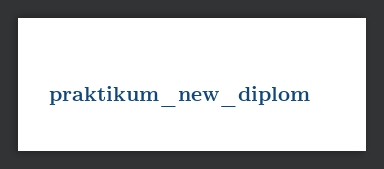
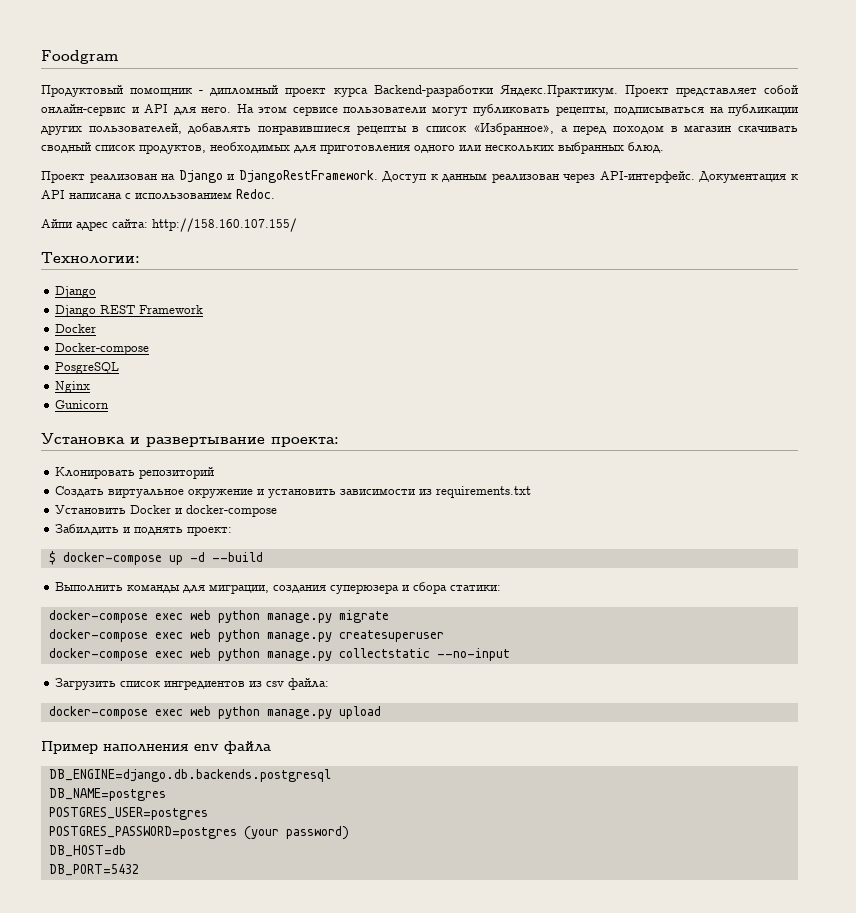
- praktikum_new_diplom
+ Foodgram
+ Продуктовый помощник - дипломный проект курса Backend-разработки Яндекс.Практикум. Проект представляет собой онлайн-сервис и API для него. На этом сервисе пользователи могут публиковать рецепты, подписываться на публикации других пользователей, добавлять понравившиеся рецепты в список «Избранное», а перед походом в магазин скачивать сводный список продуктов, необходимых для приготовления одного или нескольких выбранных блюд.
+ Проект реализован на Django и DjangoRestFramework. Доступ к данным реализован через API-интерфейс. Документация к API написана с использованием Redoc.
+ Айпи адрес сайта: http://158.160.107.155/
+ Технологии:
+ Django
+ Django REST Framework
+ Docker
+ Docker-compose
+ PosgreSQL
+ Nginx
+ Gunicorn
+ Установка и развертывание проекта:
+ Клонировать репозиторий
+ Создать виртуальное окружение и установить зависимости из requirements.txt
+ Установить Docker и docker-compose
+ Забилдить и поднять проект:
+ $ docker-compose up -d --build
+ Выполнить команды для миграции, создания суперюзера и сбора статики:
+ docker-compose exec web python manage.py migrate
+ docker-compose exec web python manage.py createsuperuser
+ docker-compose exec web python manage.py collectstatic --no-input
+ Загрузить список ингредиентов из csv файла:
+ docker-compose exec web python manage.py upload
+ Пример наполнения env файла
+ DB_ENGINE=django.db.backends.postgresql
+ DB_NAME=postgres
+ POSTGRES_USER=postgres
+ POSTGRES_PASSWORD=postgres (your password)
+ DB_HOST=db
+ DB_PORT=5432

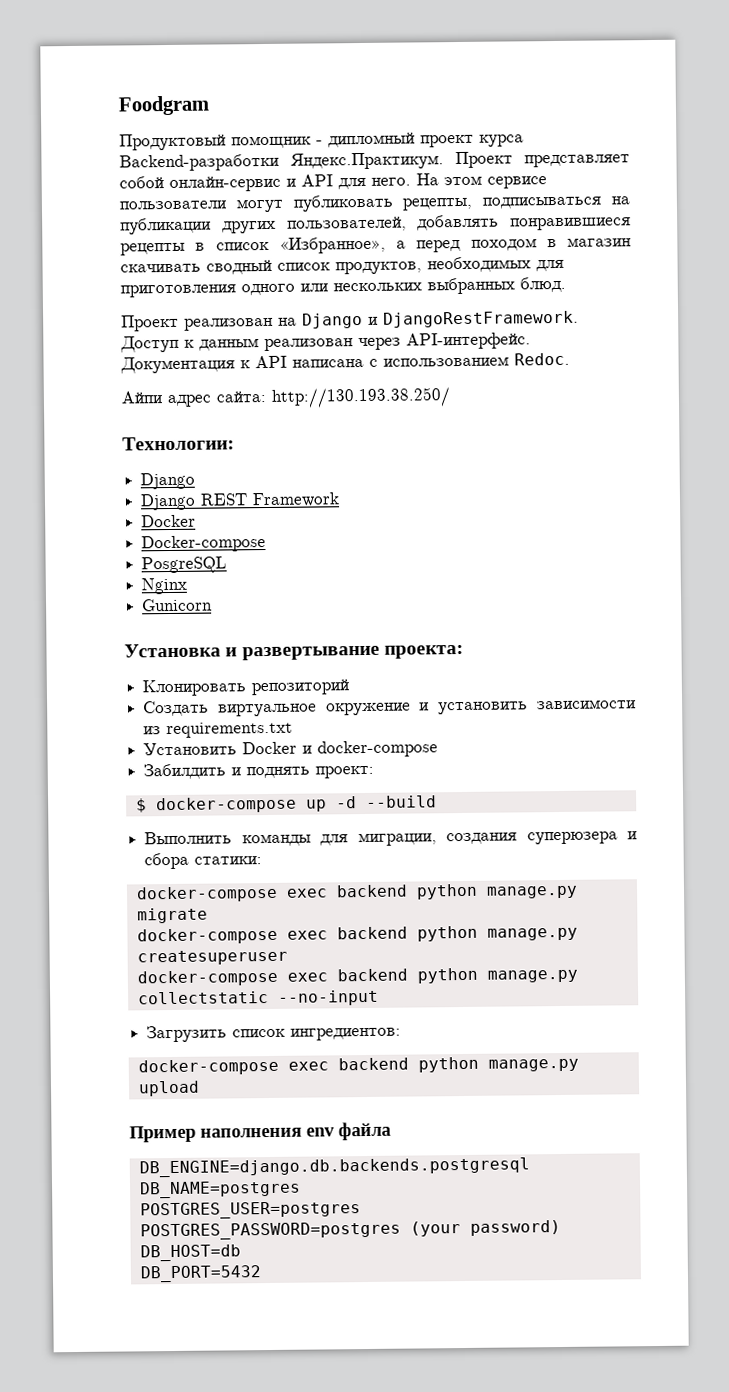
- Айпи адрес сайта: http://158.160.107.155/
+ Айпи адрес сайта: http://130.193.38.250/
- docker-compose exec web python manage.py migrate
+ docker-compose exec backend python manage.py migrate
- docker-compose exec web python manage.py createsuperuser
+ docker-compose exec backend python manage.py createsuperuser
- docker-compose exec web python manage.py collectstatic --no-input
+ docker-compose exec backend python manage.py collectstatic --no-input
- Загрузить список ингредиентов из csv файла:
- docker-compose exec web python manage.py upload
+ Загрузить список ингредиентов:
+ docker-compose exec backend python manage.py upload

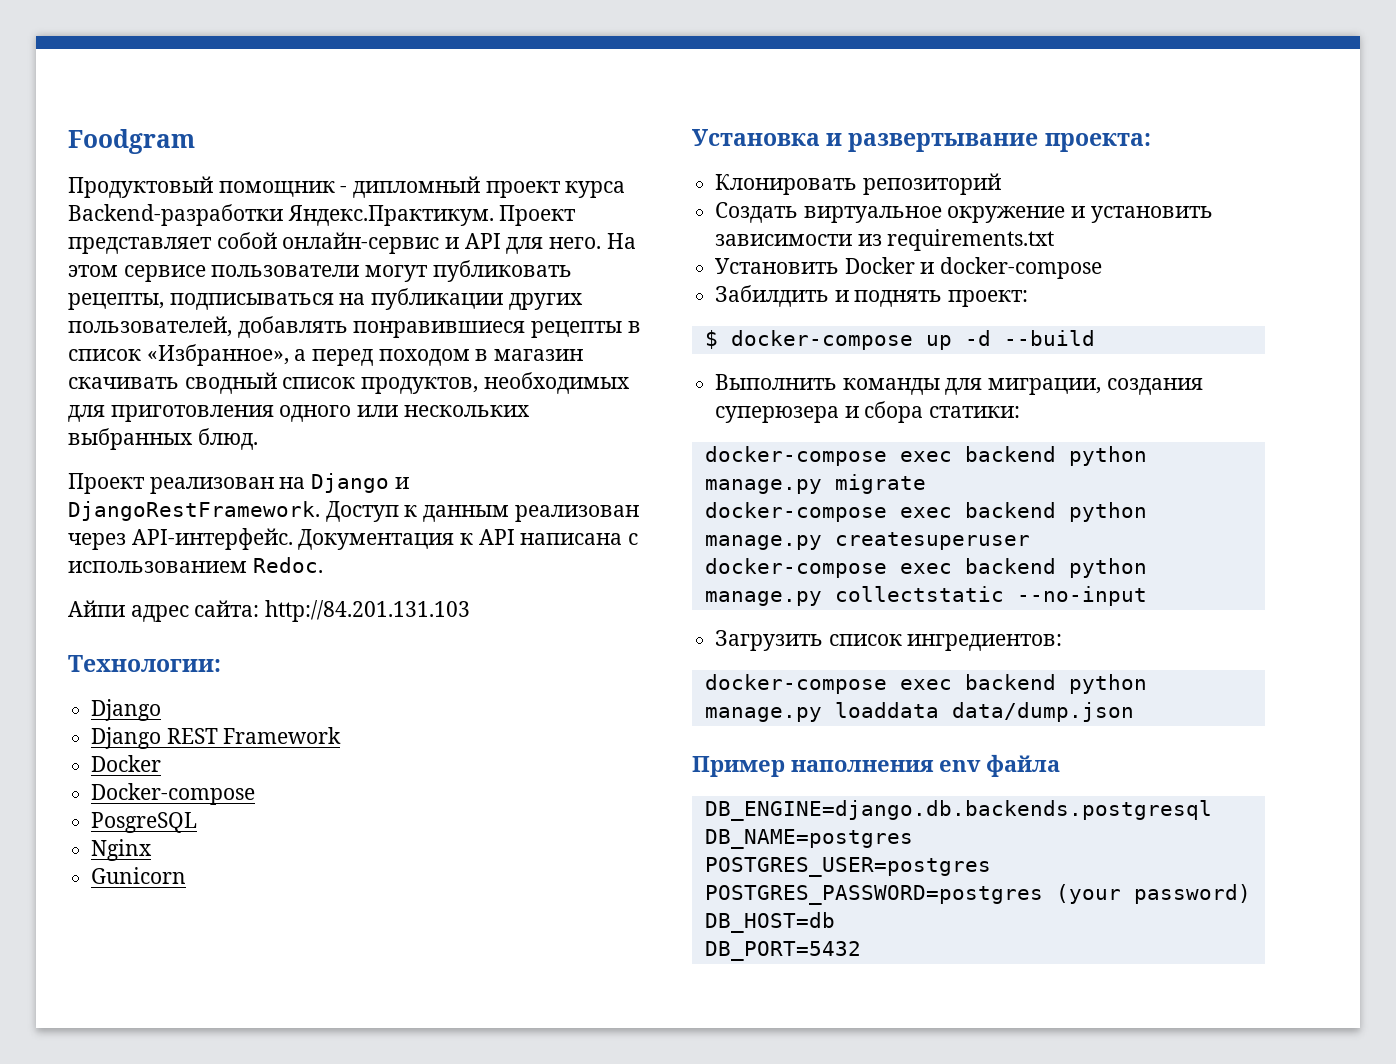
- Айпи адрес сайта: http://130.193.38.250/
+ Айпи адрес сайта: http://84.201.131.103
- docker-compose exec backend python manage.py upload
+ docker-compose exec backend python manage.py loaddata data/dump.json

